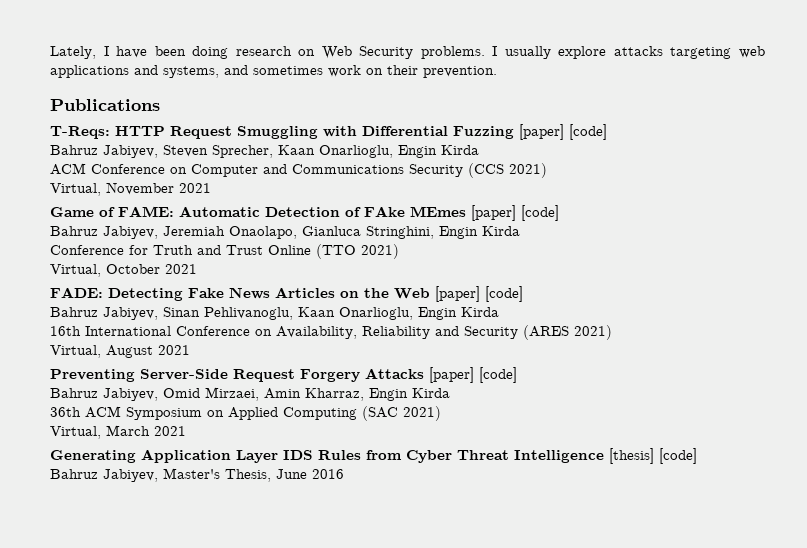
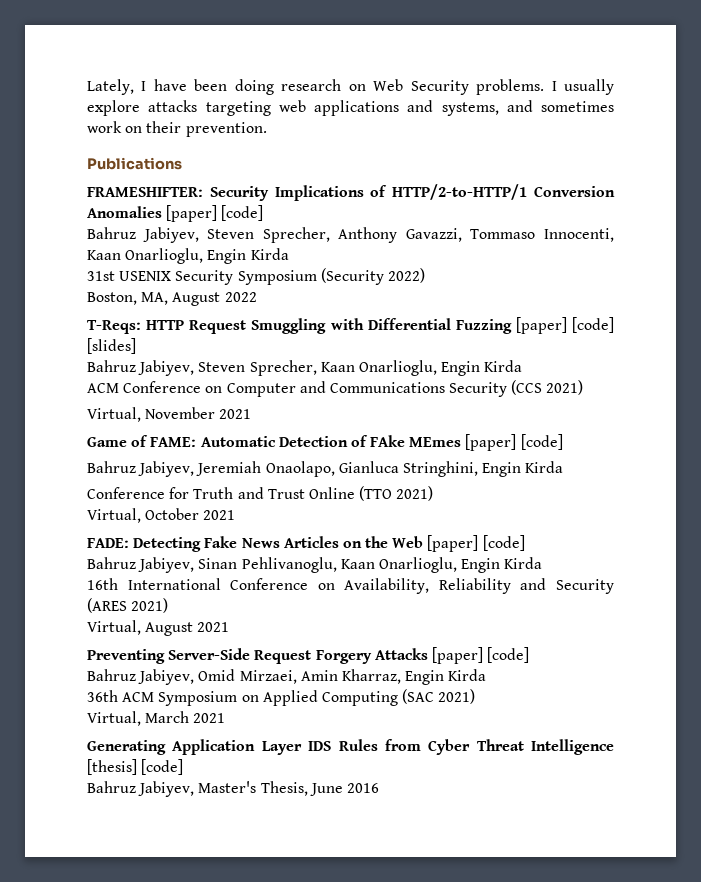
+ FRAMESHIFTER: Security Implications of HTTP/2-to-HTTP/1 Conversion Anomalies [paper] [code]
+ Bahruz Jabiyev, Steven Sprecher, Anthony Gavazzi, Tommaso Innocenti, Kaan Onarlioglu, Engin Kirda
+ 31st USENIX Security Symposium (Security 2022)
+ Boston, MA, August 2022
- T-Reqs: HTTP Request Smuggling with Differential Fuzzing [paper] [code]
+ T-Reqs: HTTP Request Smuggling with Differential Fuzzing [paper] [code] [slides]

